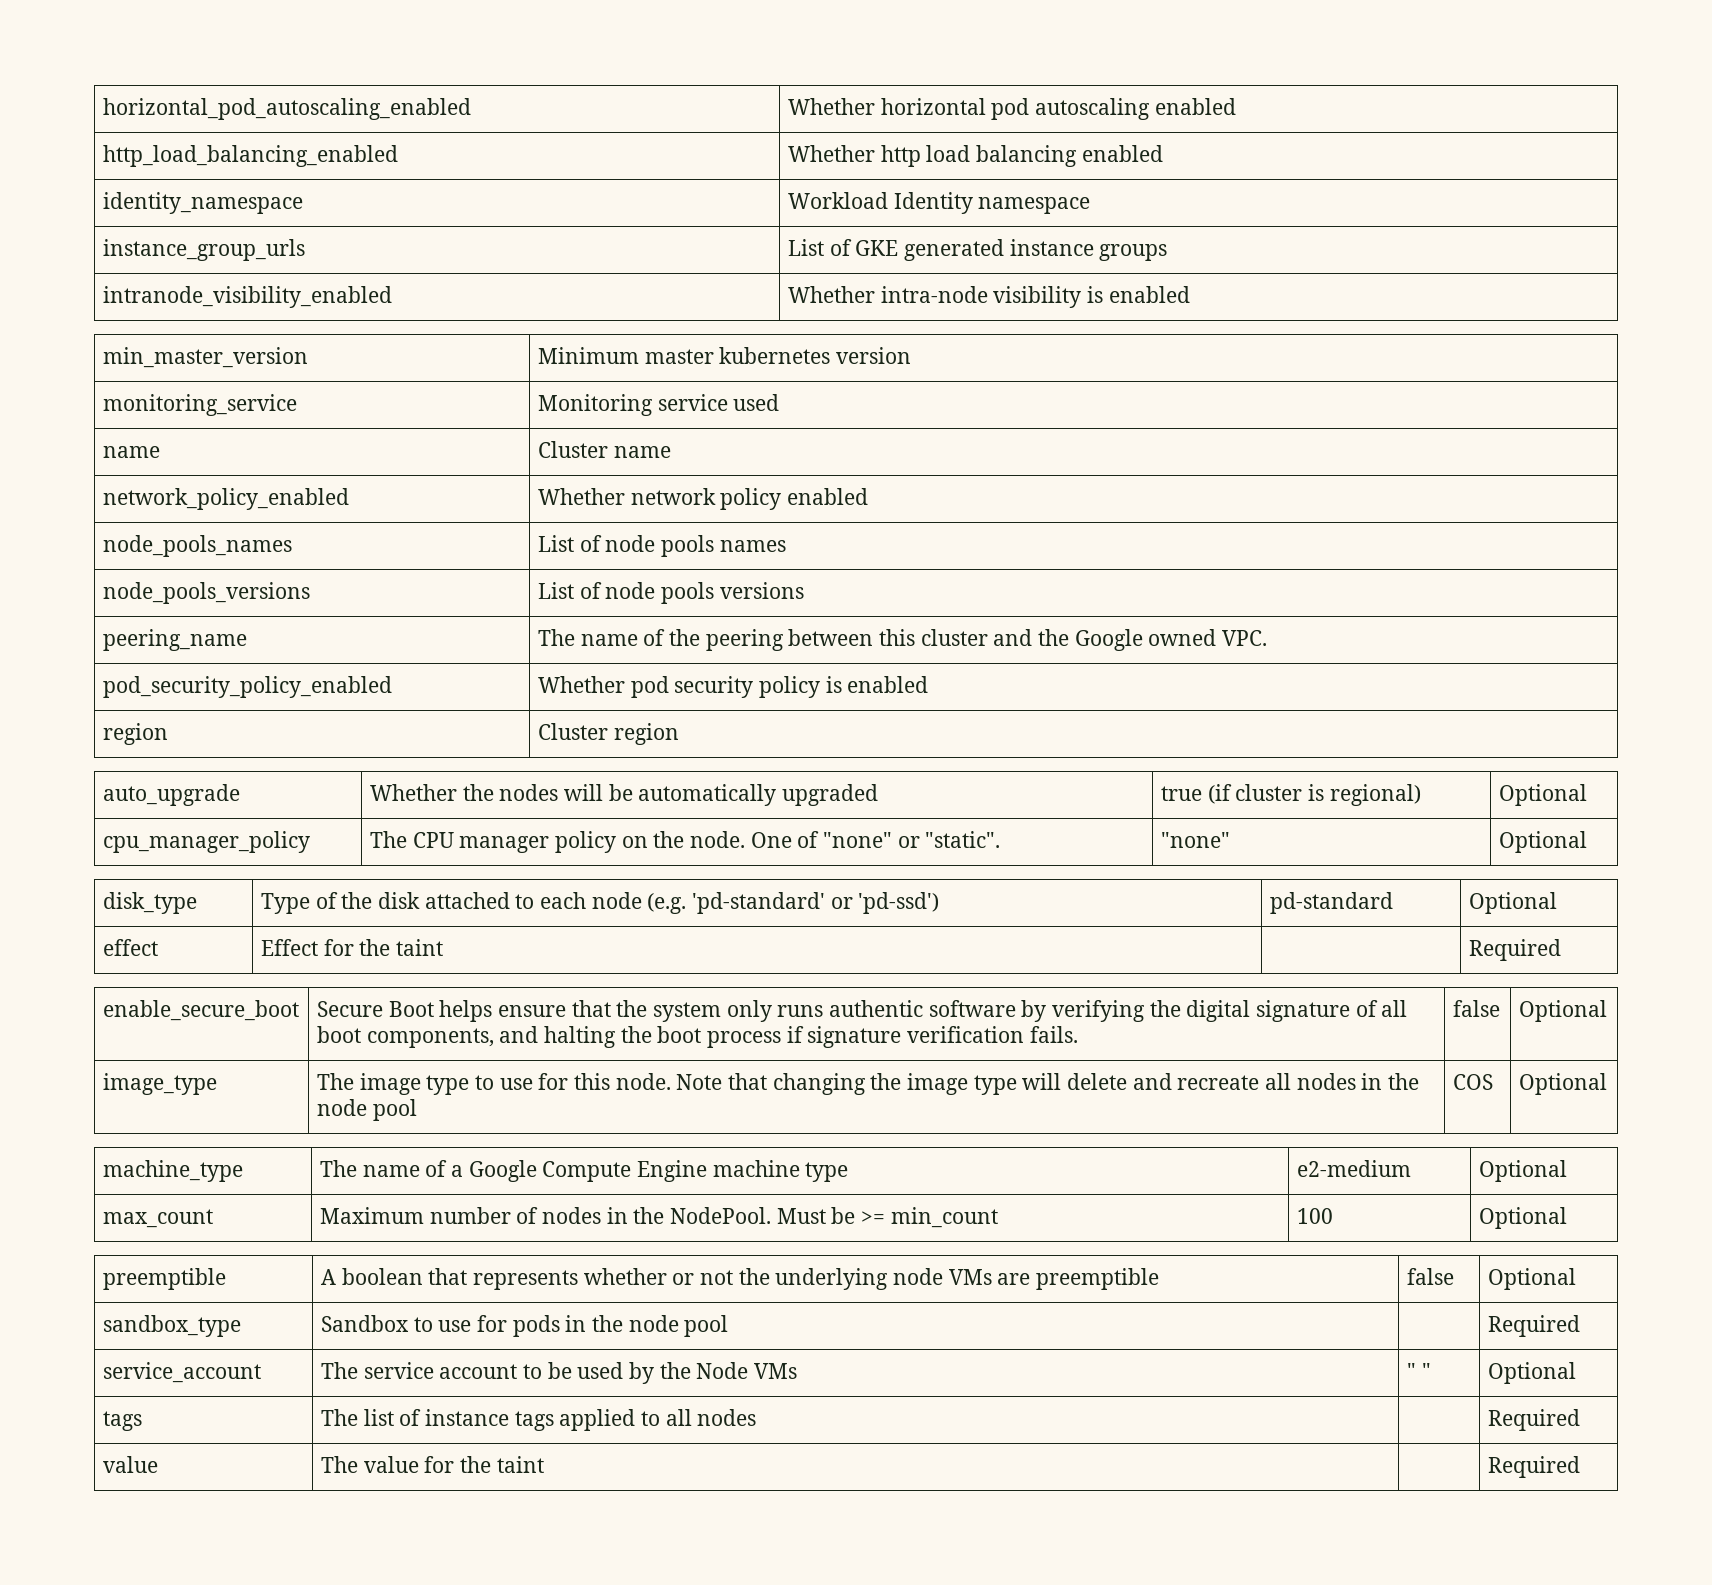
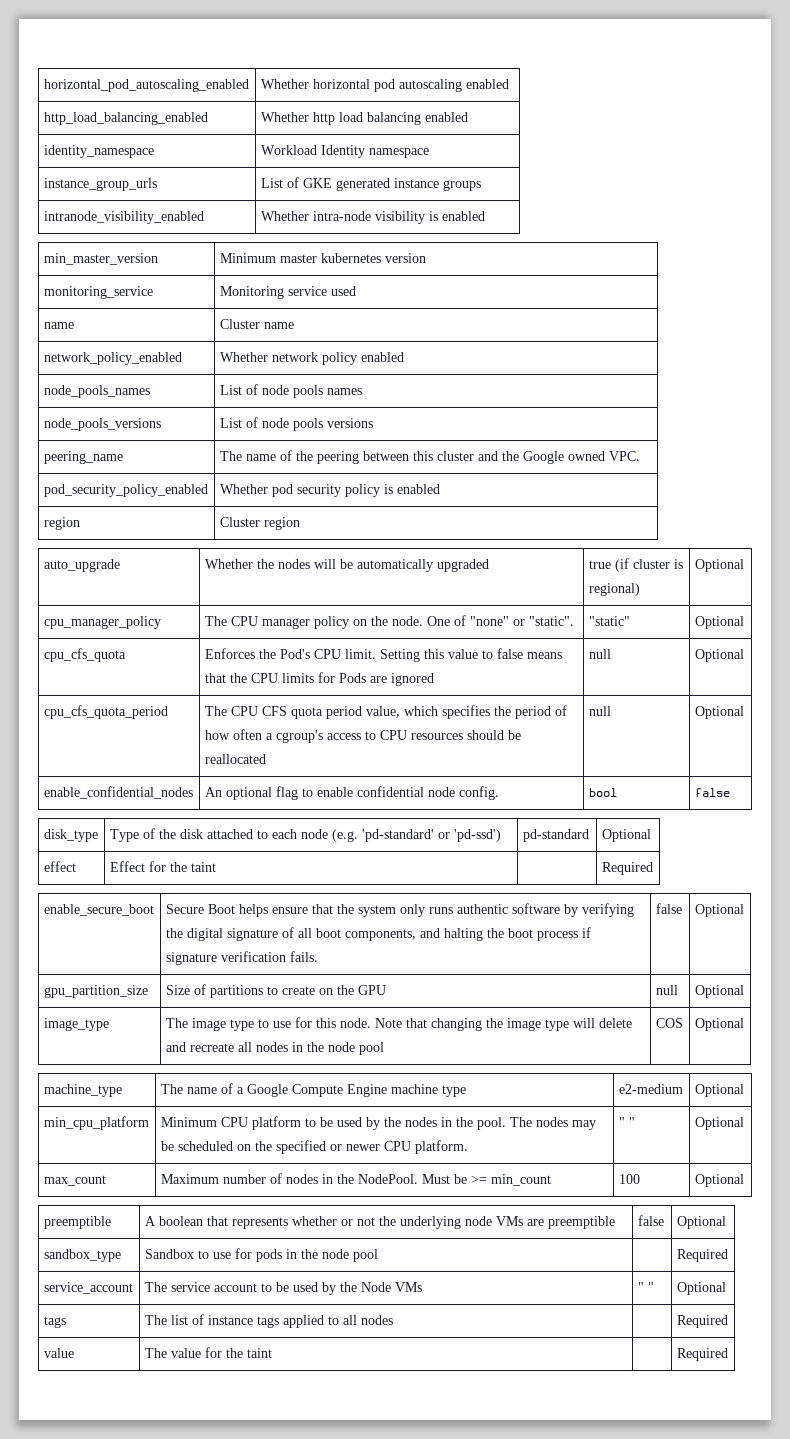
- cpu_manager_policy | The CPU manager policy on the node. One of "none" or "static". | "none" | Optional
+ cpu_manager_policy | The CPU manager policy on the node. One of "none" or "static". | "static" | Optional
+ cpu_cfs_quota | Enforces the Pod's CPU limit. Setting this value to false means that the CPU limits for Pods are ignored | null | Optional
+ cpu_cfs_quota_period | The CPU CFS quota period value, which specifies the period of how often a cgroup's access to CPU resources should be reallocated | null | Optional
+ enable_confidential_nodes | An optional flag to enable confidential node config. | bool | false
+ gpu_partition_size | Size of partitions to create on the GPU | null | Optional
+ min_cpu_platform | Minimum CPU platform to be used by the nodes in the pool. The nodes may be scheduled on the specified or newer CPU platform. | " " | Optional

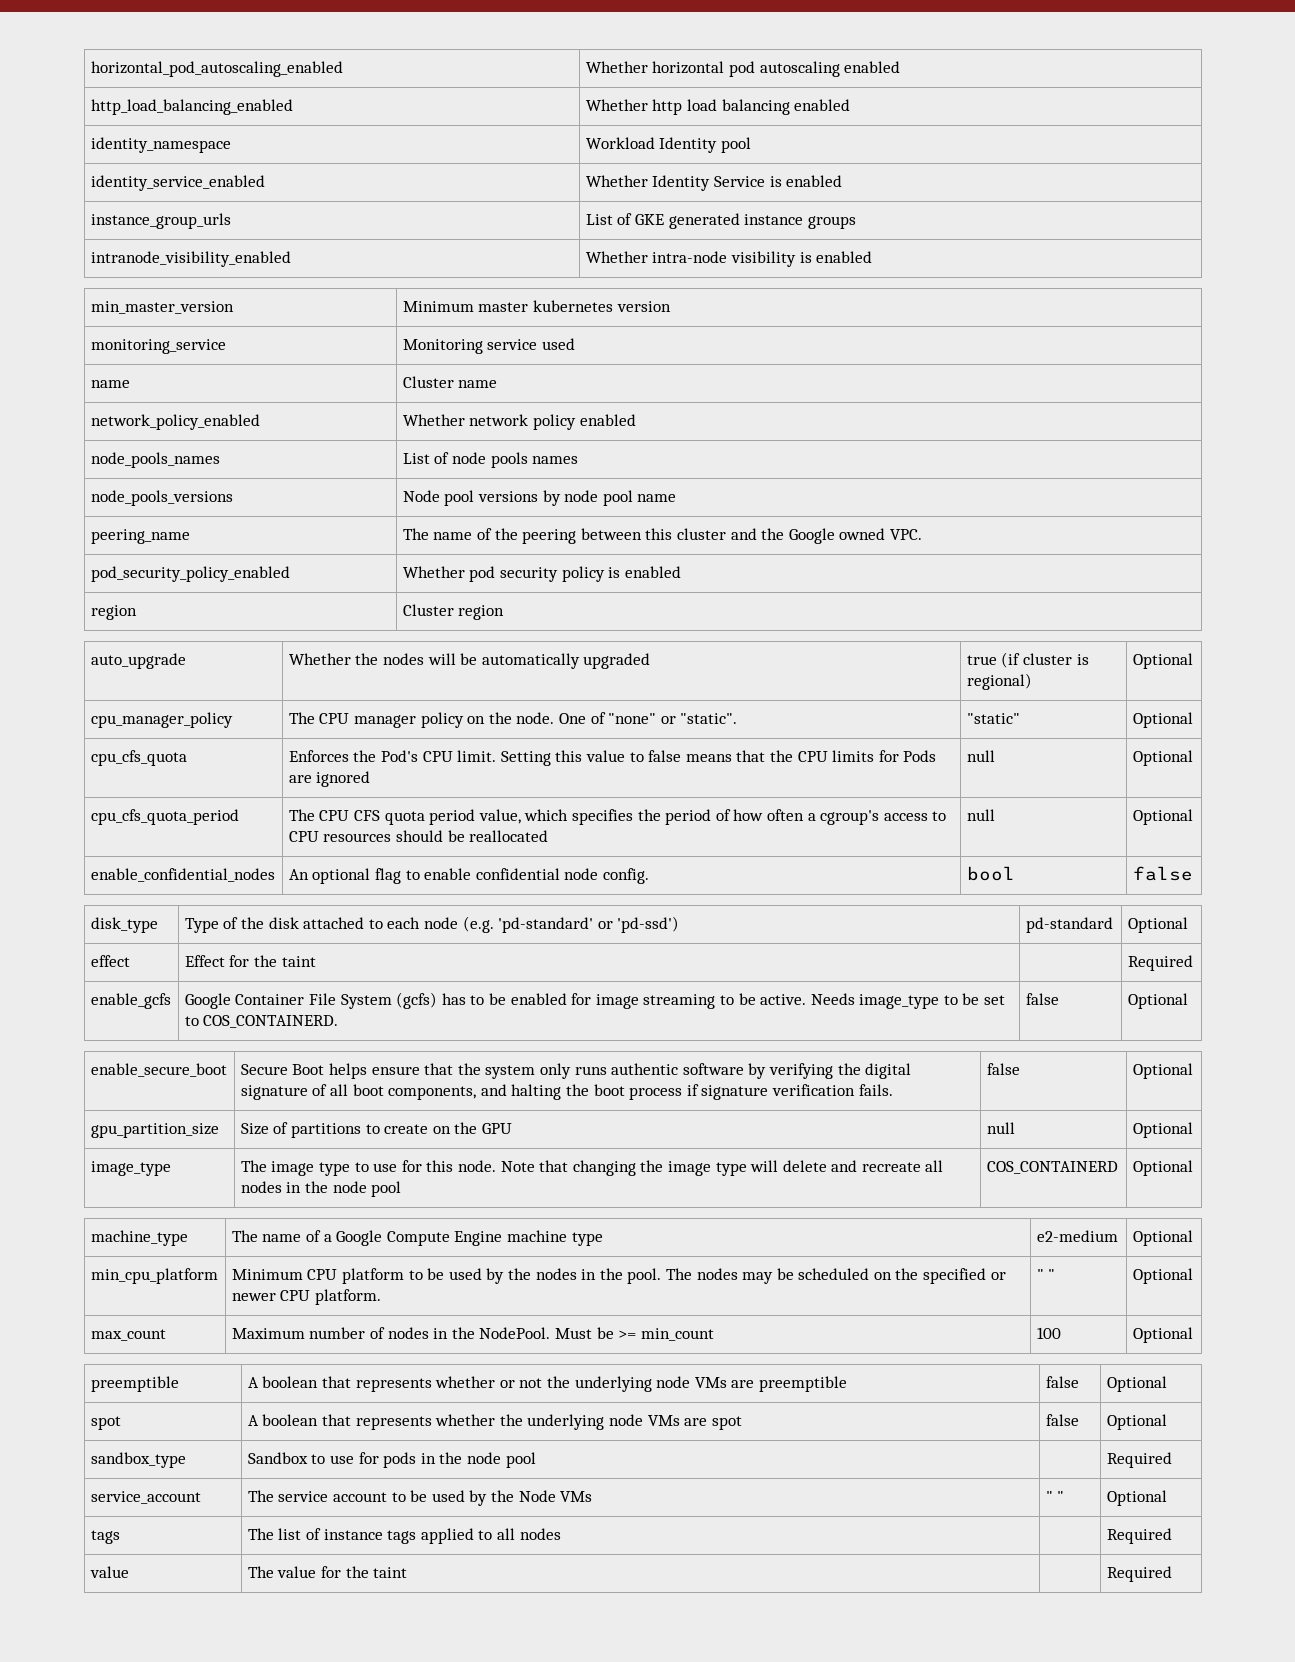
- identity_namespace | Workload Identity namespace
+ identity_namespace | Workload Identity pool
+ identity_service_enabled | Whether Identity Service is enabled
- node_pools_versions | List of node pools versions
+ node_pools_versions | Node pool versions by node pool name
+ enable_gcfs | Google Container File System (gcfs) has to be enabled for image streaming to be active. Needs image_type to be set to COS_CONTAINERD. | false | Optional
- image_type | The image type to use for this node. Note that changing the image type will delete and recreate all nodes in the node pool | COS | Optional
+ image_type | The image type to use for this node. Note that changing the image type will delete and recreate all nodes in the node pool | COS_CONTAINERD | Optional
+ spot | A boolean that represents whether the underlying node VMs are spot | false | Optional

